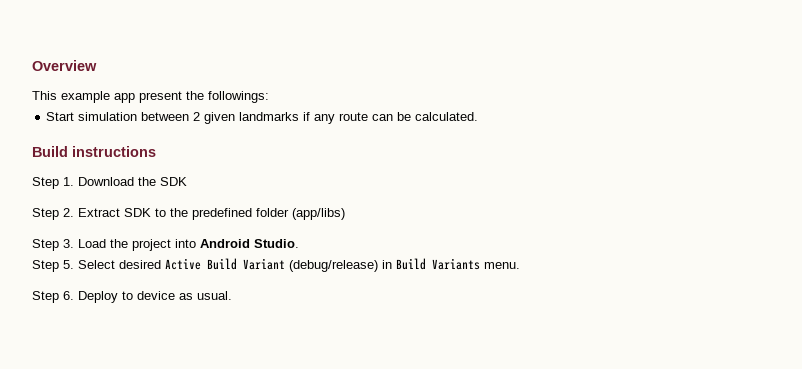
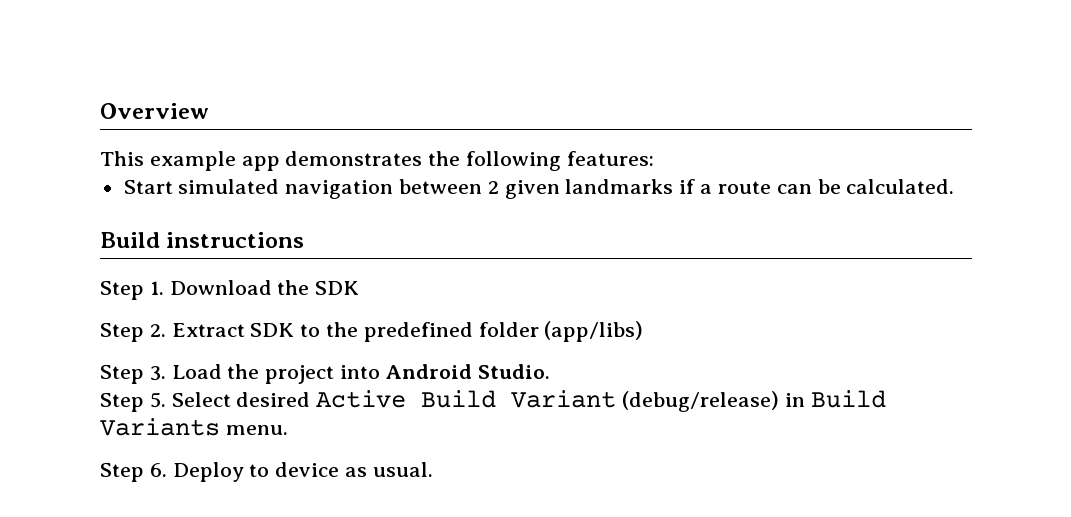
- This example app present the followings:
+ This example app demonstrates the following features:
- Start simulation between 2 given landmarks if any route can be calculated.
+ Start simulated navigation between 2 given landmarks if a route can be calculated.

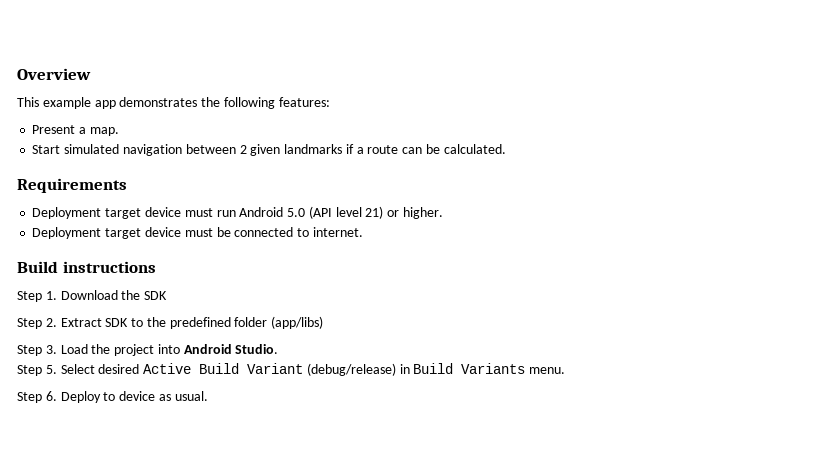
+ Present a map.
+ Requirements
+ Deployment target device must run Android 5.0 (API level 21) or higher.
+ Deployment target device must be connected to internet.

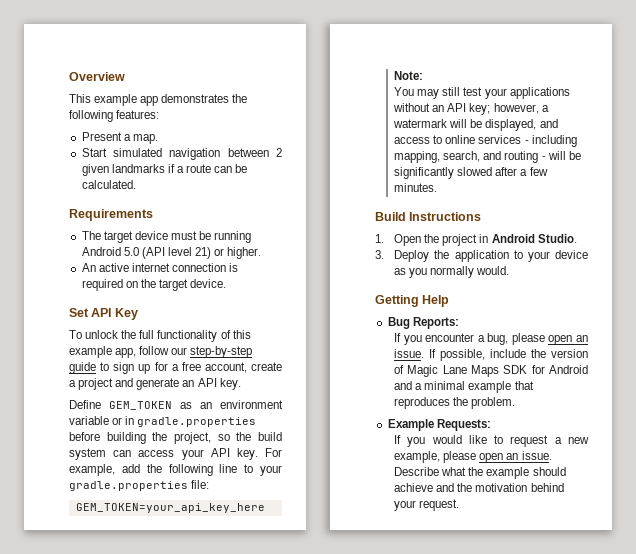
- Deployment target device must run Android 5.0 (API level 21) or higher.
+ The target device must be running Android 5.0 (API level 21) or higher.
- Deployment target device must be connected to internet.
- Build instructions
- Step 1. Download the SDK
- Step 2. Extract SDK to the predefined folder (app/libs)
- Step 3. Load the project into Android Studio.
+ An active internet connection is required on the target device.
+ Set API Key
+ To unlock the full functionality of this example app, follow our step-by-step guide to sign up for a free account, create a project and generate an API key.
+ Define GEM_TOKEN as an environment variable or in gradle.properties before building the project, so the build system can access your API key. For example, add the following line to your gradle.properties file:
+ GEM_TOKEN=your_api_key_here
+ Note:
+ You may still test your applications without an API key; however, a watermark will be displayed, and access to online services - including mapping, search, and routing - will be significantly slowed after a few minutes.
+ Build Instructions
+ 1. Open the project in Android Studio.
- Step 5. Select desired Active Build Variant (debug/release) in Build Variants menu.
- Step 6. Deploy to device as usual.
+ 3. Deploy the application to your device as you normally would.
+ Getting Help
+ Bug Reports:
+ If you encounter a bug, please open an issue. If possible, include the version of Magic Lane Maps SDK for Android and a minimal example that reproduces the problem.
+ Example Requests:
+ If you would like to request a new example, please open an issue. Describe what the example should achieve and the motivation behind your request.

